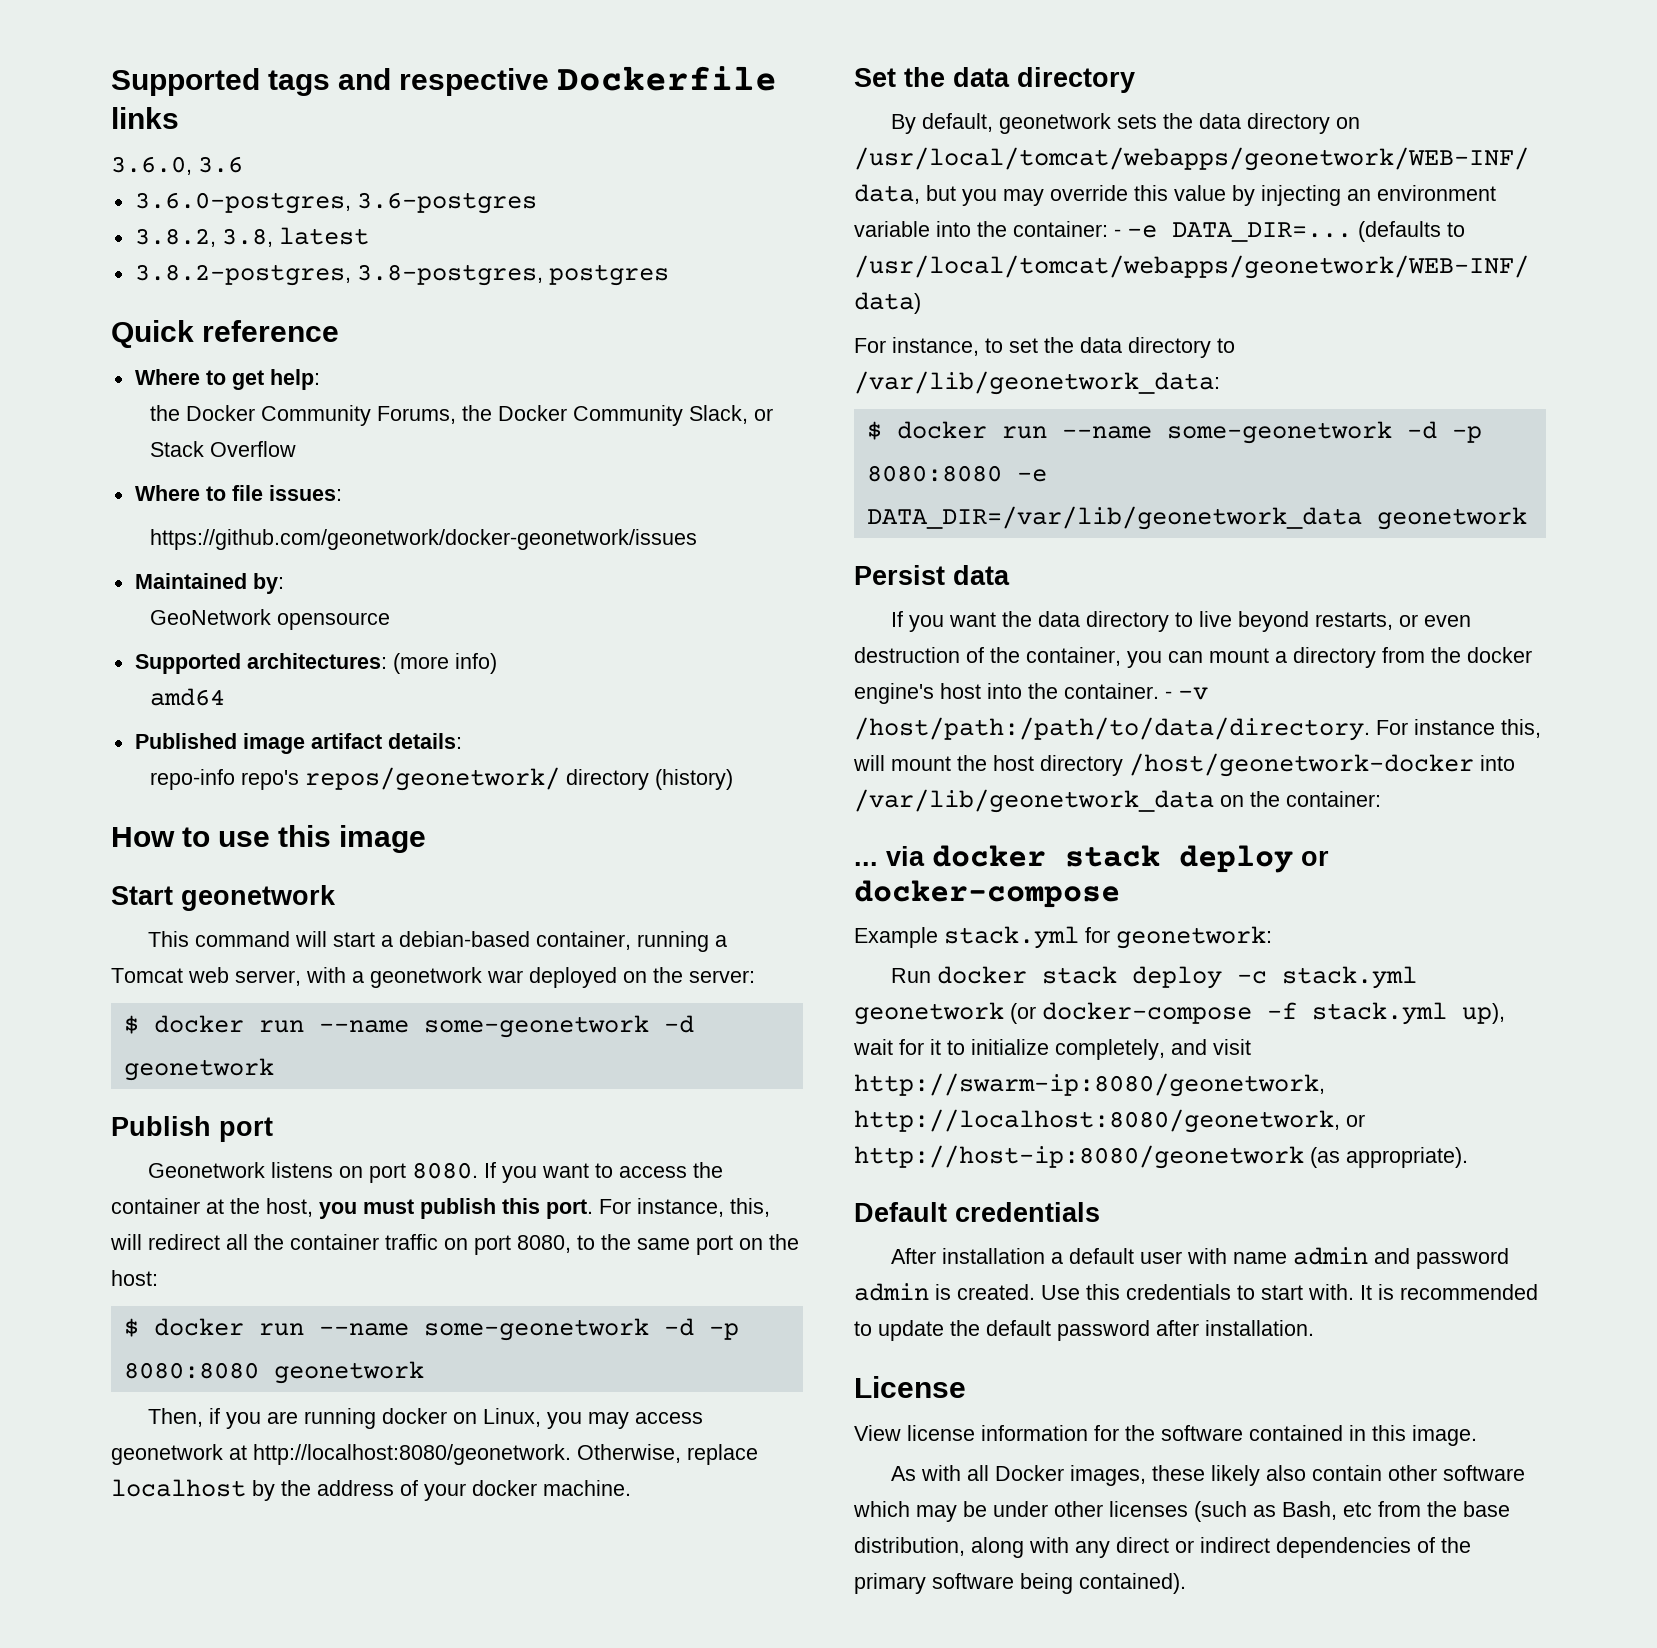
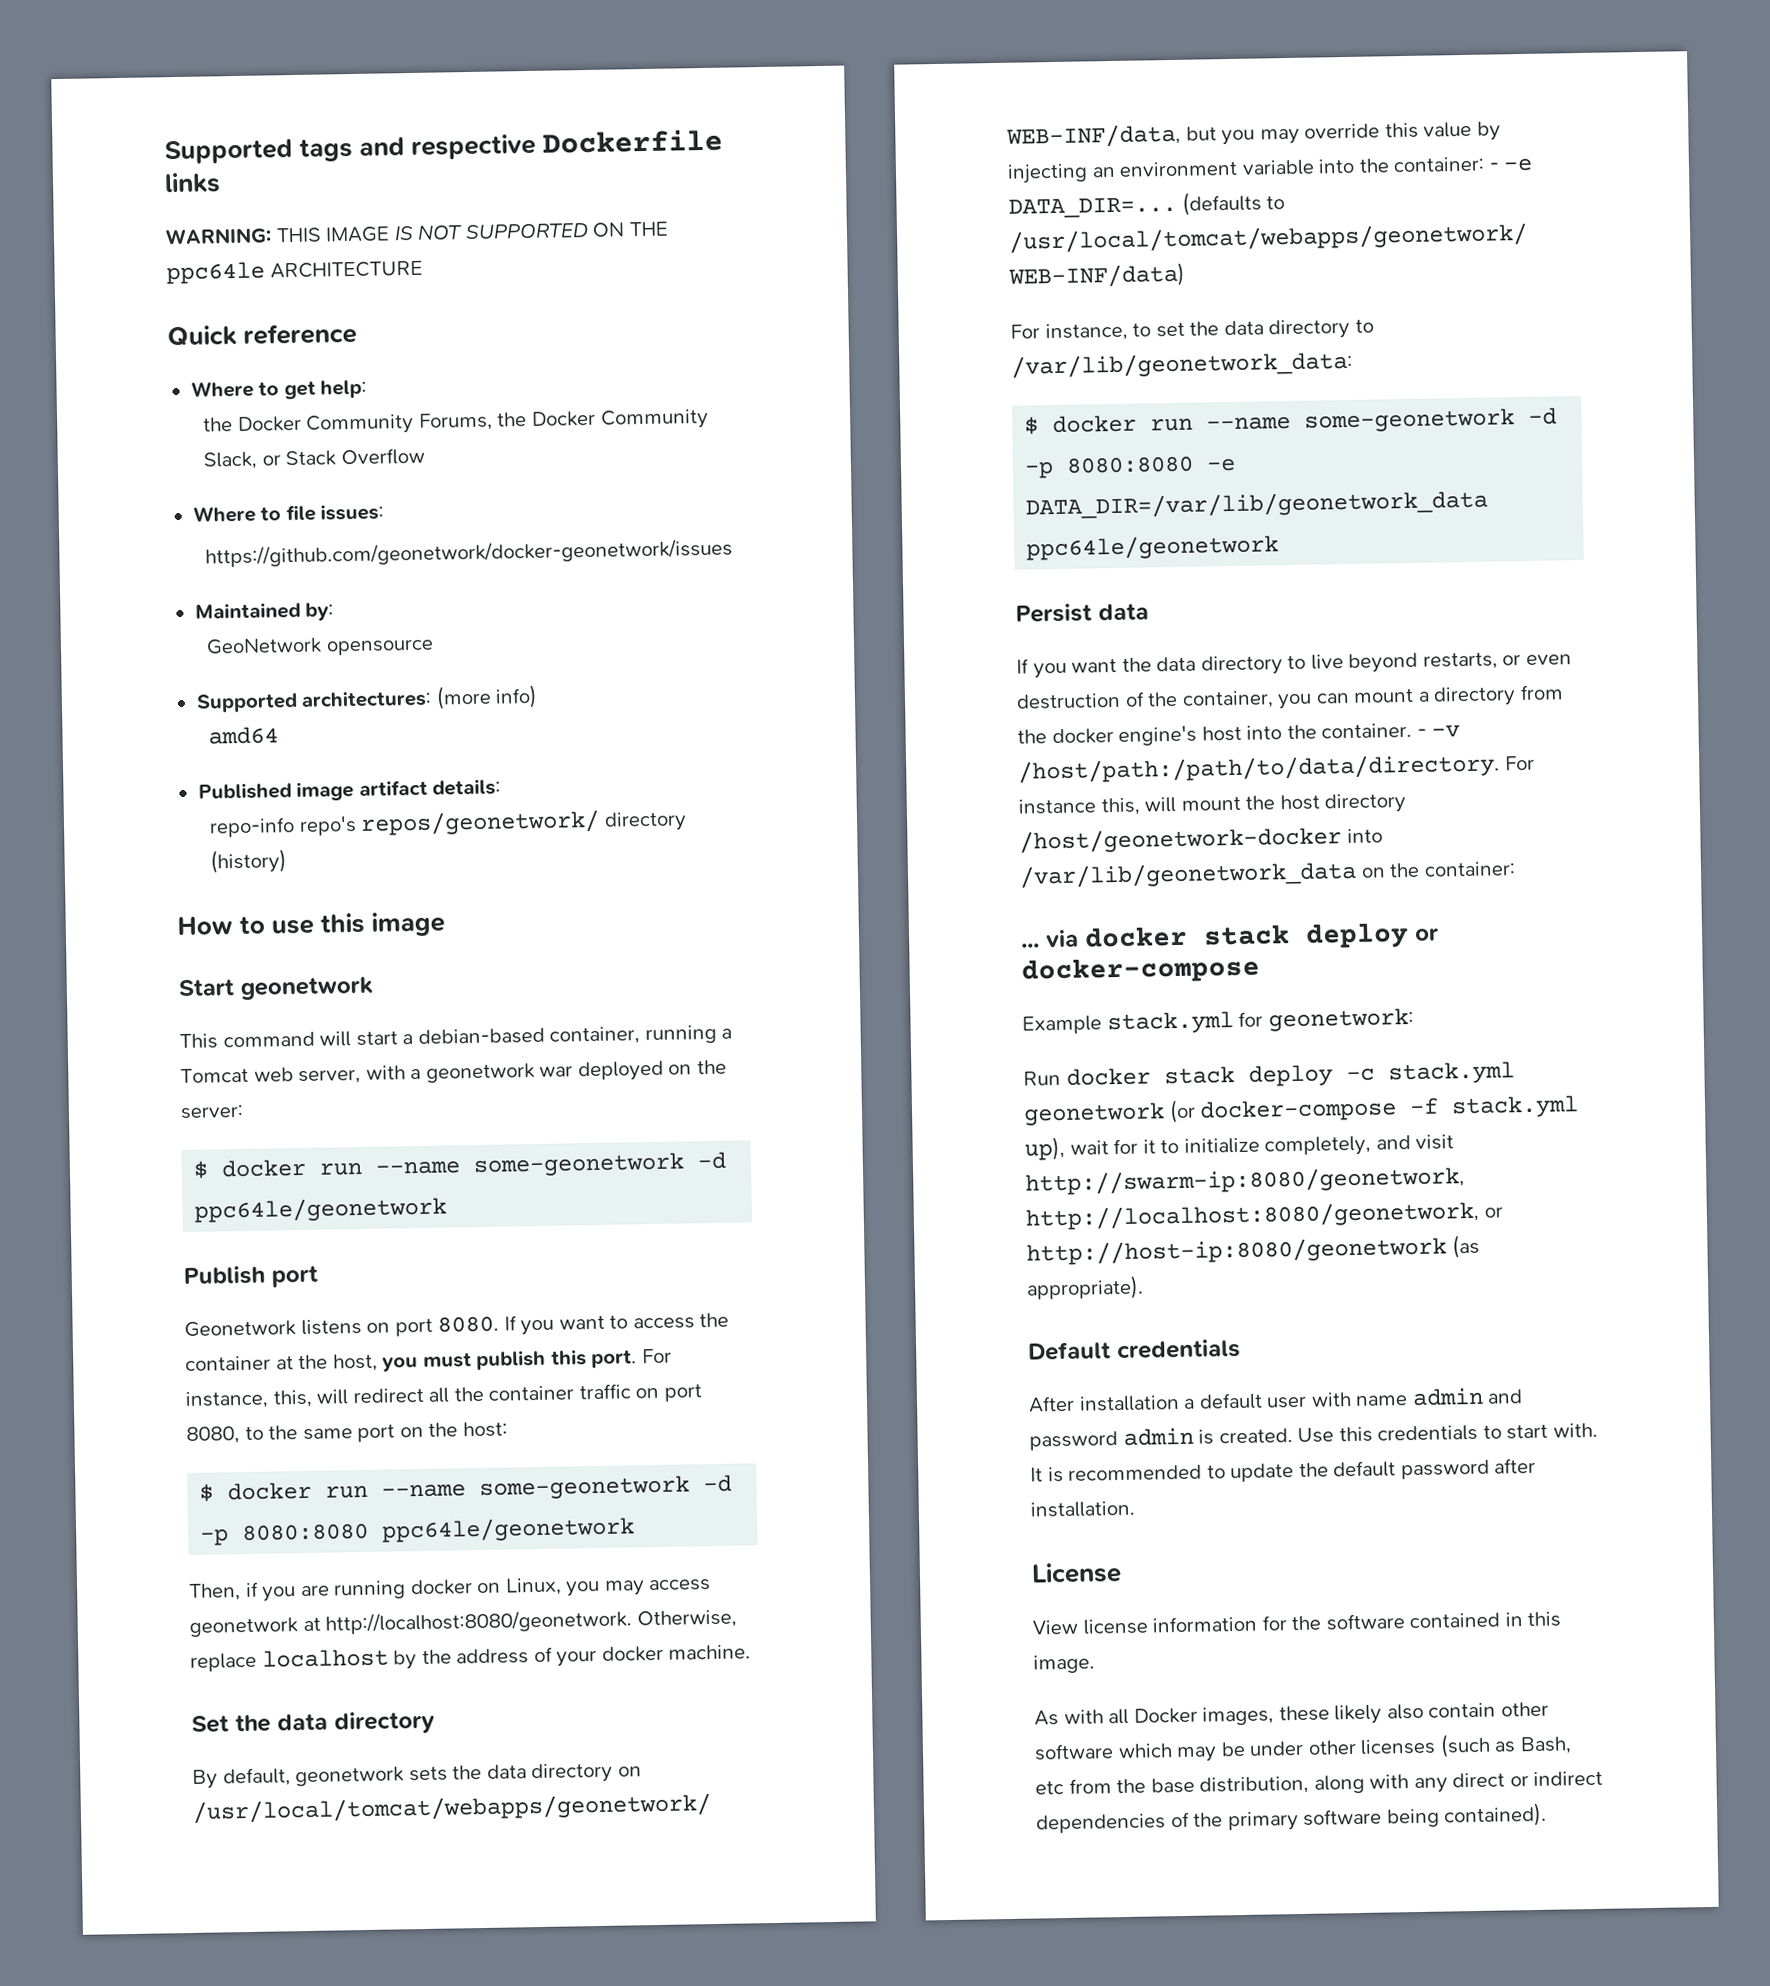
- 3.6.0, 3.6
- 3.6.0-postgres, 3.6-postgres
- 3.8.2, 3.8, latest
- 3.8.2-postgres, 3.8-postgres, postgres
+ WARNING: THIS IMAGE IS NOT SUPPORTED ON THE ppc64le ARCHITECTURE
- $ docker run --name some-geonetwork -d geonetwork
+ $ docker run --name some-geonetwork -d ppc64le/geonetwork
- $ docker run --name some-geonetwork -d -p 8080:8080 geonetwork
+ $ docker run --name some-geonetwork -d -p 8080:8080 ppc64le/geonetwork
- $ docker run --name some-geonetwork -d -p 8080:8080 -e DATA_DIR=/var/lib/geonetwork_data geonetwork
+ $ docker run --name some-geonetwork -d -p 8080:8080 -e DATA_DIR=/var/lib/geonetwork_data ppc64le/geonetwork

